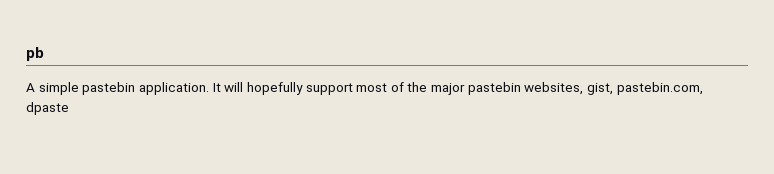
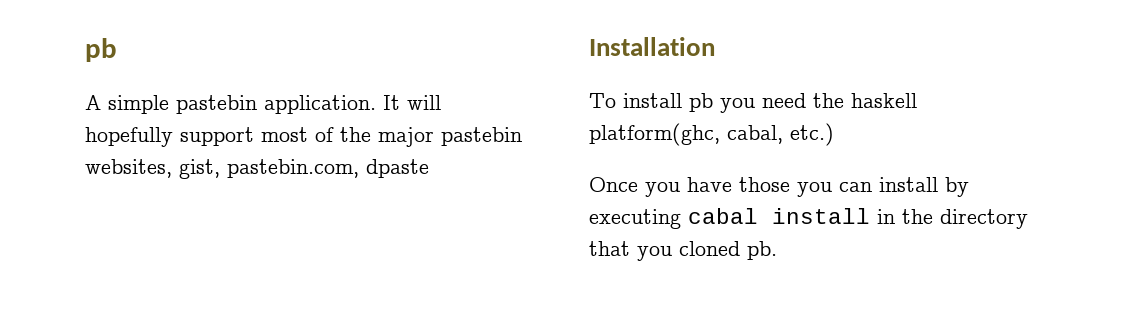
+ Installation
+ To install pb you need the haskell platform(ghc, cabal, etc.)
+ Once you have those you can install by executing cabal install in the directory that you cloned pb.

